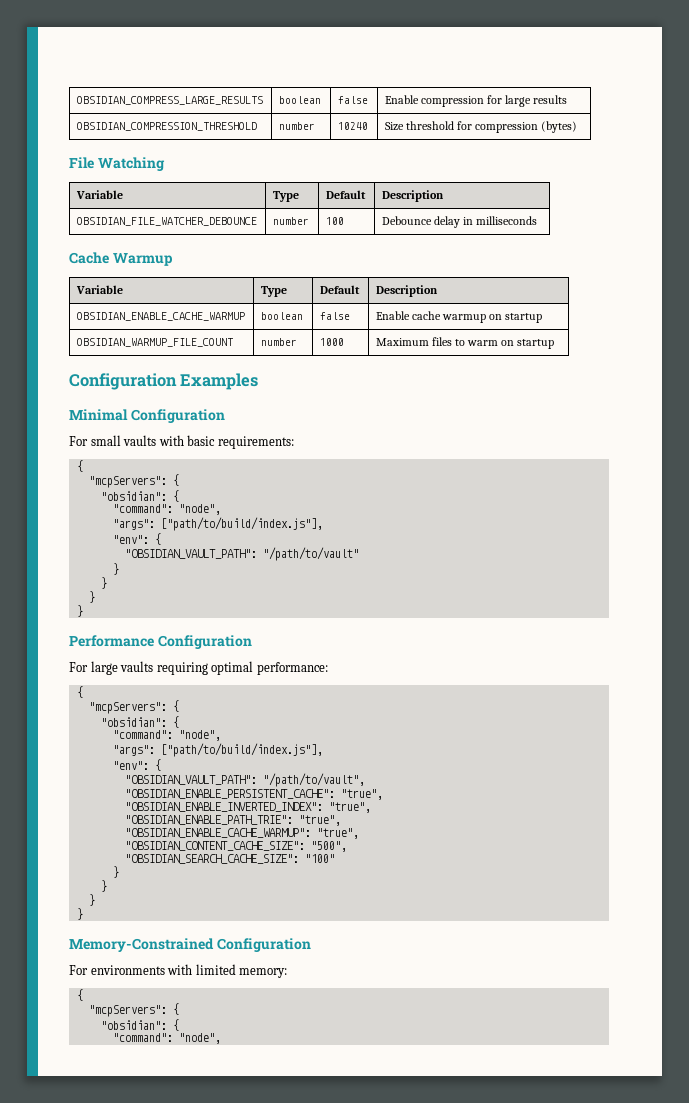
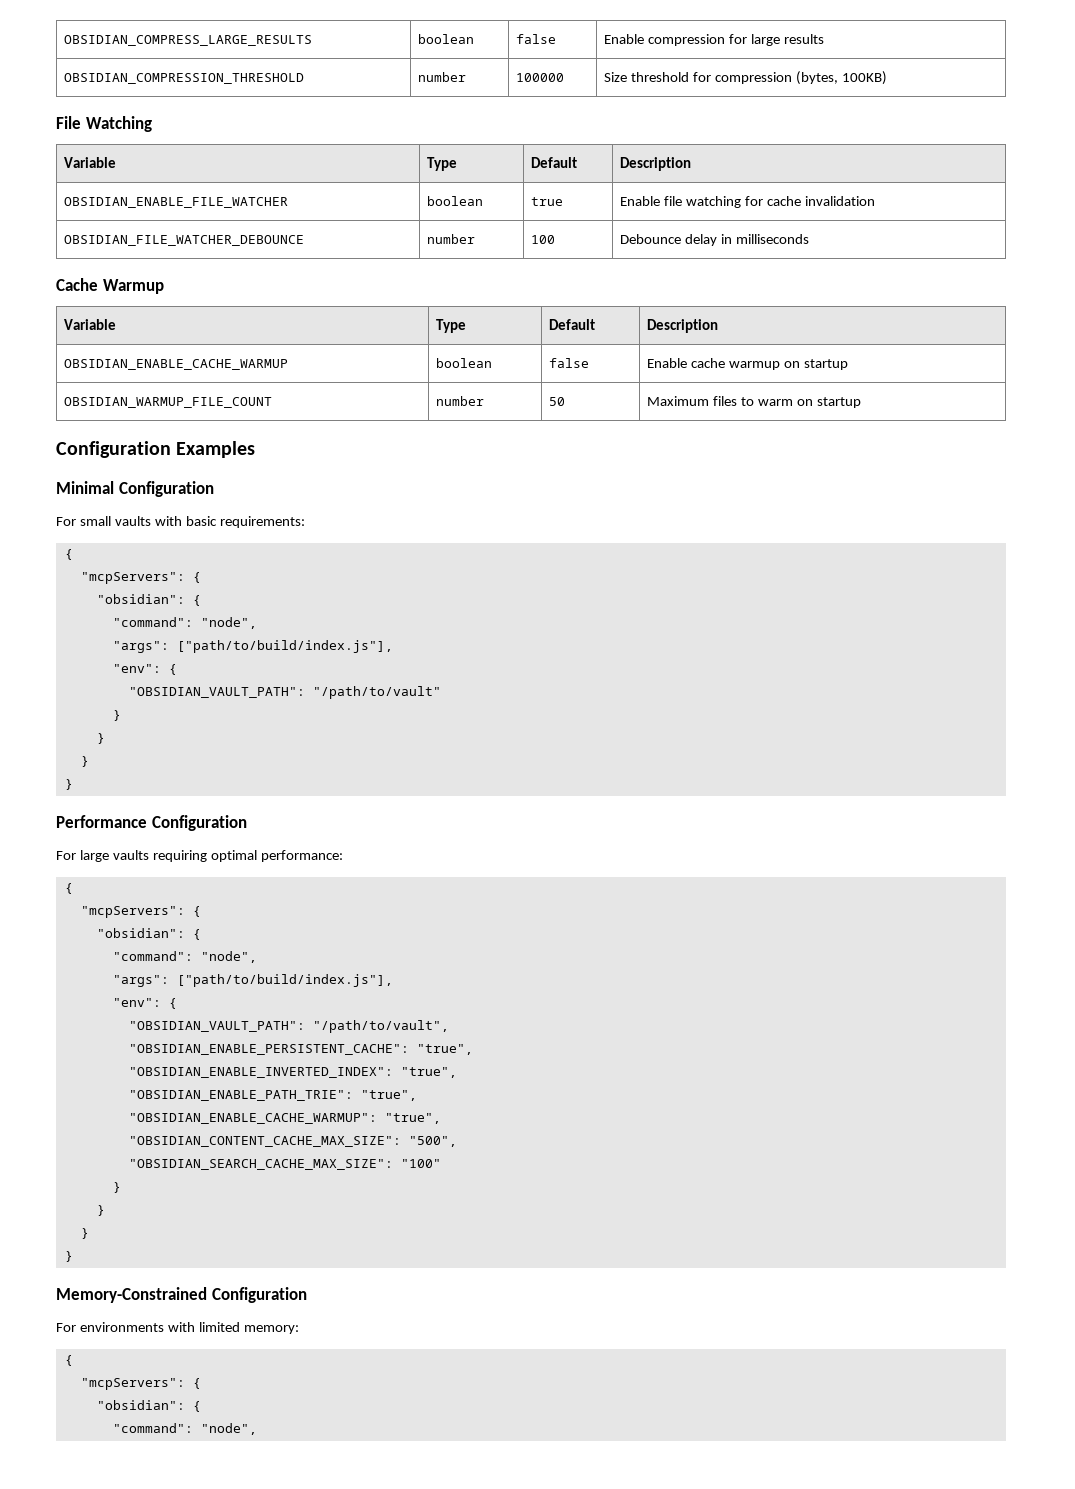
- OBSIDIAN_COMPRESSION_THRESHOLD | number | 10240 | Size threshold for compression (bytes)
+ OBSIDIAN_COMPRESSION_THRESHOLD | number | 100000 | Size threshold for compression (bytes, 100KB)
+ OBSIDIAN_ENABLE_FILE_WATCHER | boolean | true | Enable file watching for cache invalidation
- OBSIDIAN_WARMUP_FILE_COUNT | number | 1000 | Maximum files to warm on startup
+ OBSIDIAN_WARMUP_FILE_COUNT | number | 50 | Maximum files to warm on startup
- "OBSIDIAN_CONTENT_CACHE_SIZE": "500",
+ "OBSIDIAN_CONTENT_CACHE_MAX_SIZE": "500",
- "OBSIDIAN_SEARCH_CACHE_SIZE": "100"
+ "OBSIDIAN_SEARCH_CACHE_MAX_SIZE": "100"

